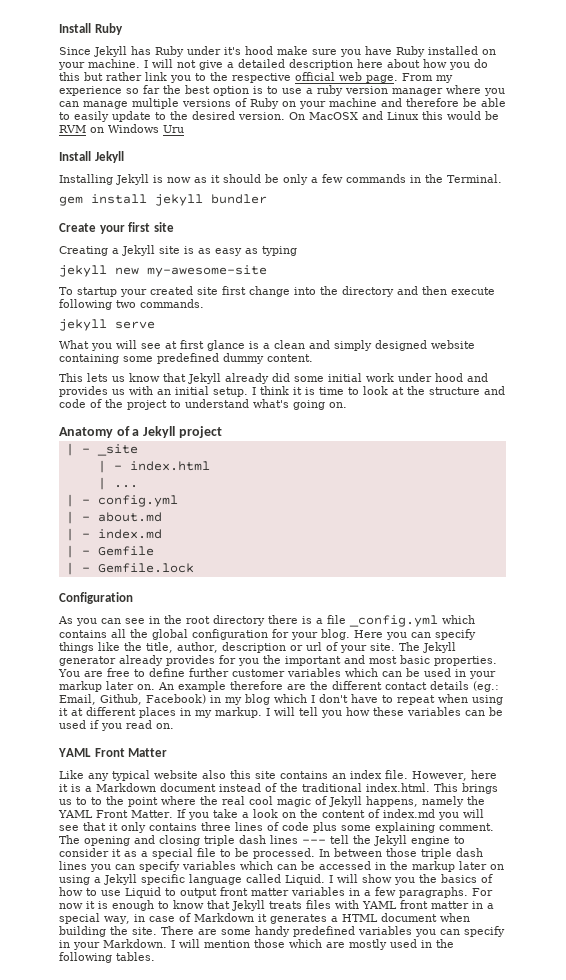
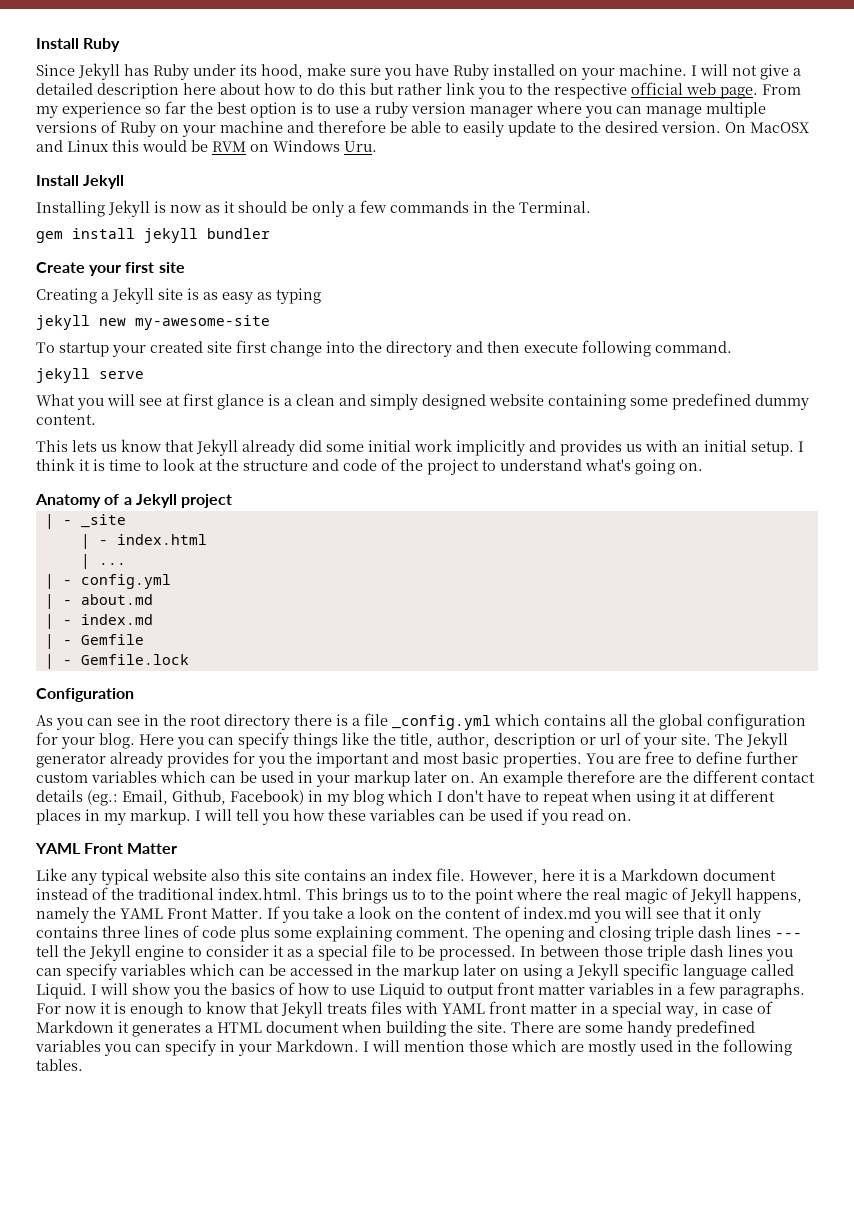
- Since Jekyll has Ruby under it's hood make sure you have Ruby installed on your machine.
+ Since Jekyll has Ruby under its hood, make sure you have Ruby installed on your machine.
- I will not give a detailed description here about how you do this but rather link you to the respective official web page.
+ I will not give a detailed description here about how to do this but rather link you to the respective official web page.
- On MacOSX and Linux this would be RVM on Windows Uru
+ On MacOSX and Linux this would be RVM on Windows Uru.
- To startup your created site first change into the directory and then execute following two commands.
+ To startup your created site first change into the directory and then execute following command.
- This lets us know that Jekyll already did some initial work under hood and provides us with an initial setup.
+ This lets us know that Jekyll already did some initial work implicitly and provides us with an initial setup.
- You are free to define further customer variables which can be used in your markup later on.
+ You are free to define further custom variables which can be used in your markup later on.
- However, here it is a Markdown document instead of the traditional index.html. This brings us to to the point where the real cool magic of Jekyll happens, namely the YAML Front Matter.
+ However, here it is a Markdown document instead of the traditional index.html. This brings us to to the point where the real magic of Jekyll happens, namely the YAML Front Matter.

